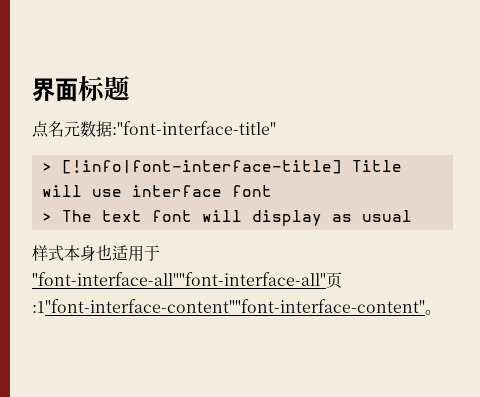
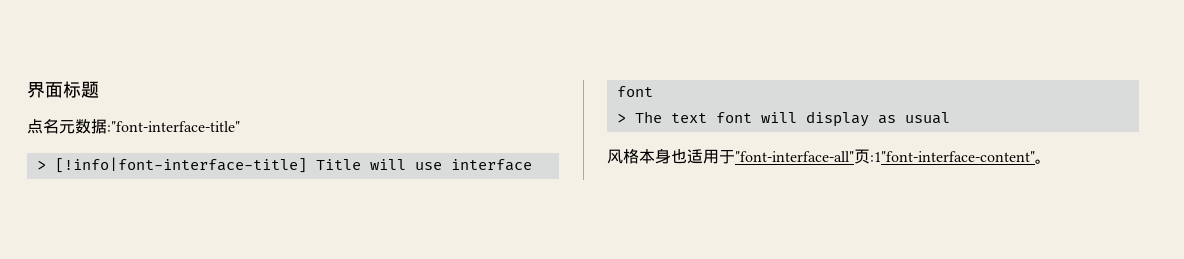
- 样式本身也适用于"font-interface-all""font-interface-all"页:1"font-interface-content""font-interface-content"。
+ 风格本身也适用于"font-interface-all"页:1"font-interface-content"。

